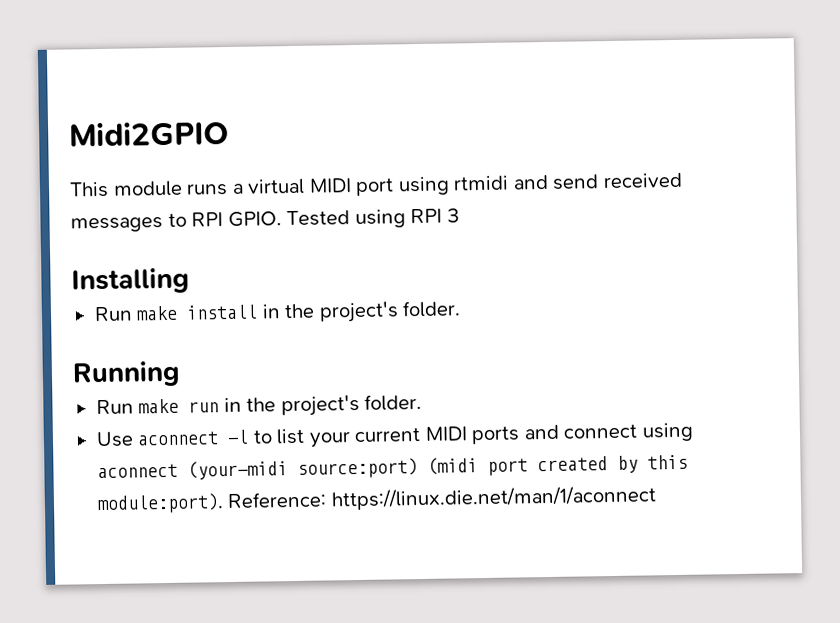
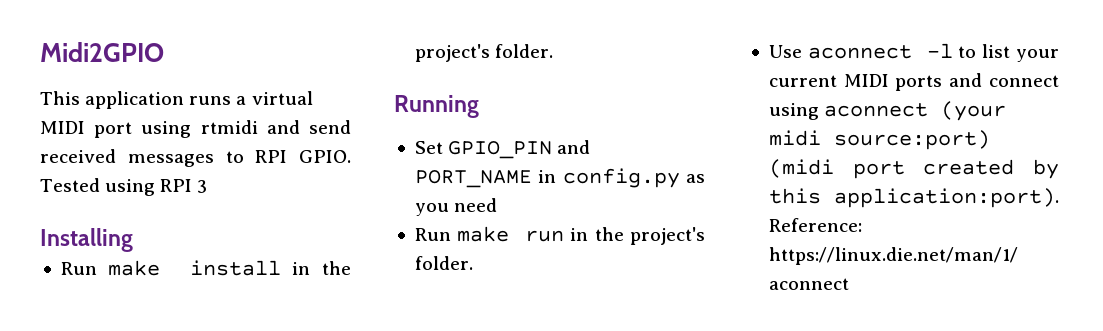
- This module runs a virtual MIDI port using rtmidi and send received messages to RPI GPIO.
+ This application runs a virtual MIDI port using rtmidi and send received messages to RPI GPIO.
+ Set GPIO_PIN and PORT_NAME in config.py as you need
- Use aconnect -l to list your current MIDI ports and connect using aconnect (your-midi source:port) (midi port created by this module:port).
+ Use aconnect -l to list your current MIDI ports and connect using aconnect (your midi source:port) (midi port created by this application:port).

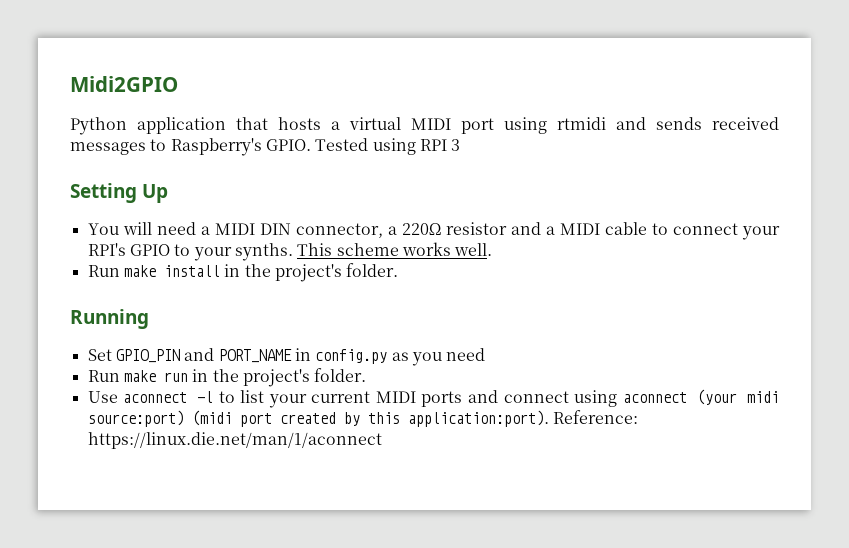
- This application runs a virtual MIDI port using rtmidi and send received messages to RPI GPIO.
+ Python application that hosts a virtual MIDI port using rtmidi and sends received messages to Raspberry's GPIO.
- Installing
+ Setting Up
+ You will need a MIDI DIN connector, a 220Ω resistor and a MIDI cable to connect your RPI's GPIO to your synths. This scheme works well.

